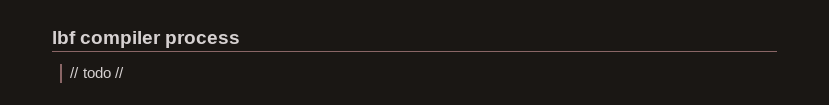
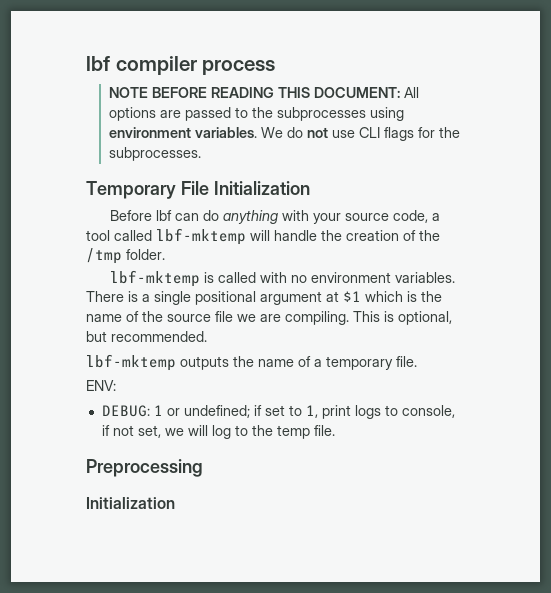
- // todo //
+ NOTE BEFORE READING THIS DOCUMENT: All options are passed to the subprocesses using environment variables. We do not use CLI flags for the subprocesses.
+ Temporary File Initialization
+ Before lbf can do anything with your source code, a tool called lbf-mktemp will handle the creation of the /tmp folder.
+ lbf-mktemp is called with no environment variables. There is a single positional argument at $1 which is the name of the source file we are compiling. This is optional, but recommended.
+ lbf-mktemp outputs the name of a temporary file.
+ ENV:
+ DEBUG: 1 or undefined; if set to 1, print logs to console, if not set, we will log to the temp file.
+ Preprocessing
+ Initialization

